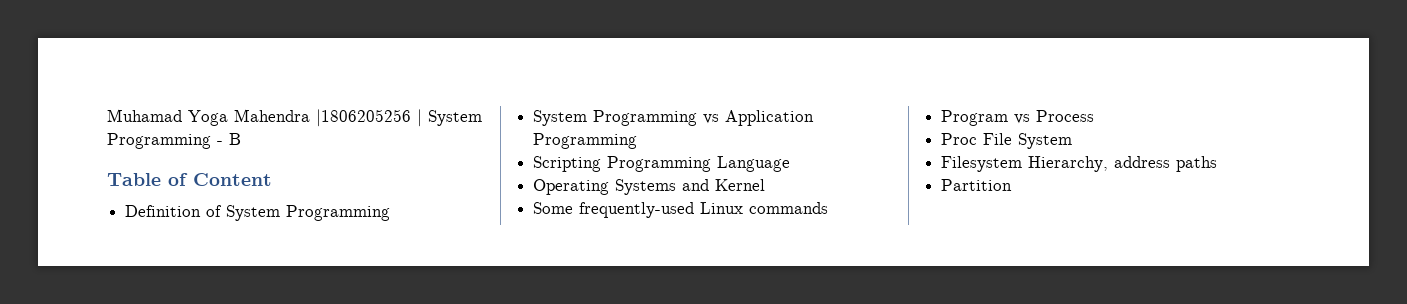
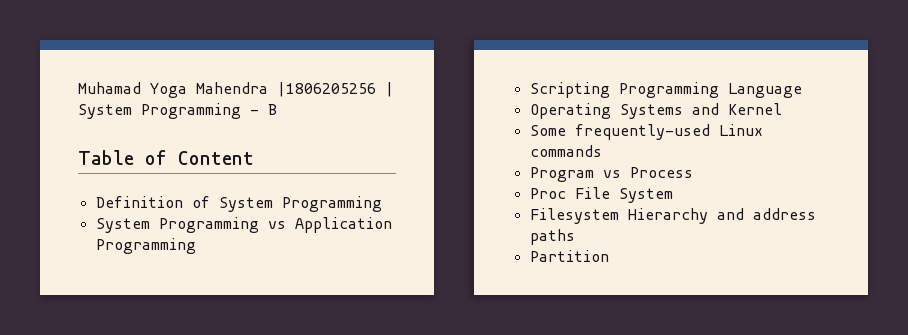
- Filesystem Hierarchy, address paths
+ Filesystem Hierarchy and address paths

